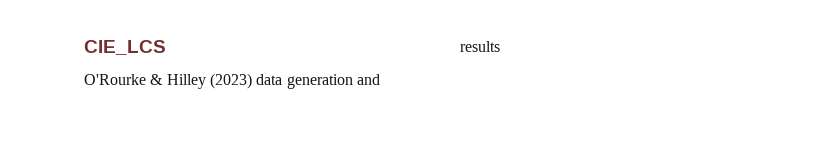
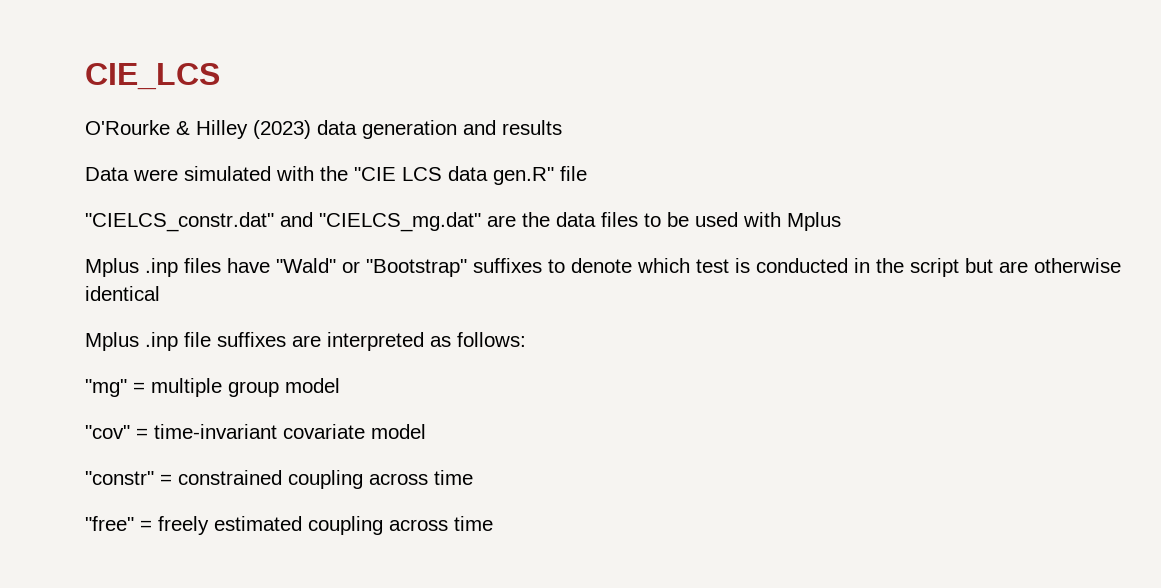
+ Data were simulated with the "CIE LCS data gen.R" file
+ "CIELCS_constr.dat" and "CIELCS_mg.dat" are the data files to be used with Mplus
+ Mplus .inp files have "Wald" or "Bootstrap" suffixes to denote which test is conducted in the script but are otherwise identical
+ Mplus .inp file suffixes are interpreted as follows:
+ "mg" = multiple group model
+ "cov" = time-invariant covariate model
+ "constr" = constrained coupling across time
+ "free" = freely estimated coupling across time

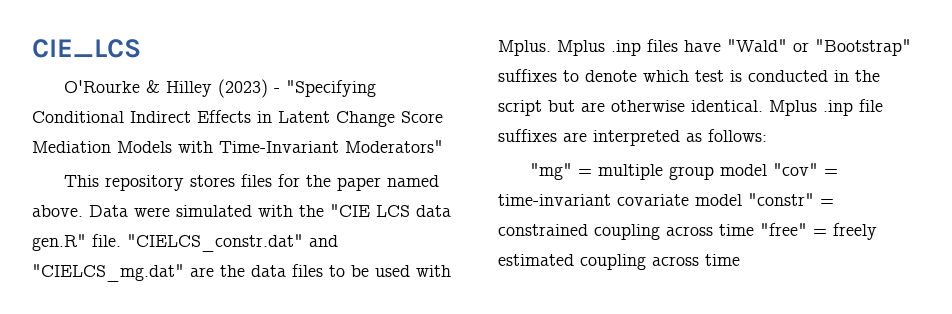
- O'Rourke & Hilley (2023) data generation and results
- Data were simulated with the "CIE LCS data gen.R" file
- "CIELCS_constr.dat" and "CIELCS_mg.dat" are the data files to be used with Mplus
- Mplus .inp files have "Wald" or "Bootstrap" suffixes to denote which test is conducted in the script but are otherwise identical
- Mplus .inp file suffixes are interpreted as follows:
+ O'Rourke & Hilley (2023) - "Specifying Conditional Indirect Effects in Latent Change Score Mediation Models with Time-Invariant Moderators"
+ This repository stores files for the paper named above. Data were simulated with the "CIE LCS data gen.R" file. "CIELCS_constr.dat" and "CIELCS_mg.dat" are the data files to be used with Mplus. Mplus .inp files have "Wald" or "Bootstrap" suffixes to denote which test is conducted in the script but are otherwise identical. Mplus .inp file suffixes are interpreted as follows:
- "mg" = multiple group model
- "cov" = time-invariant covariate model
- "constr" = constrained coupling across time
- "free" = freely estimated coupling across time
+ "mg" = multiple group model "cov" = time-invariant covariate model "constr" = constrained coupling across time "free" = freely estimated coupling across time

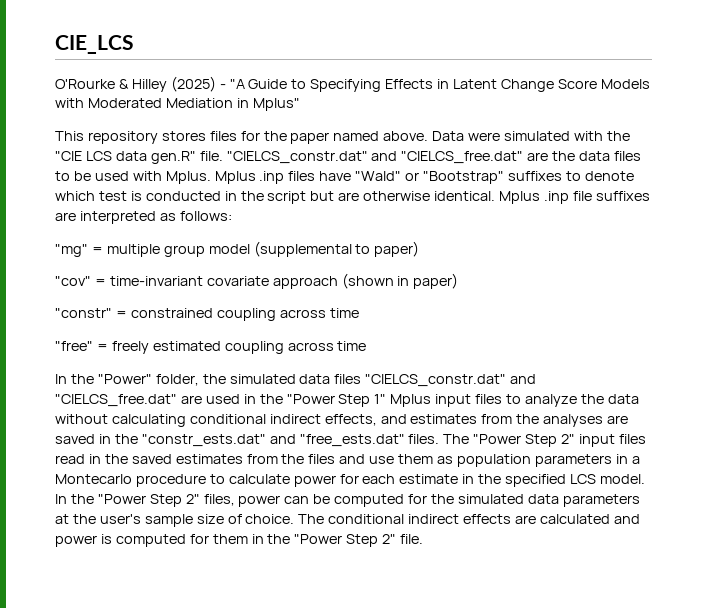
- O'Rourke & Hilley (2023) - "Specifying Conditional Indirect Effects in Latent Change Score Mediation Models with Time-Invariant Moderators"
+ O'Rourke & Hilley (2025) - "A Guide to Specifying Effects in Latent Change Score Models with Moderated Mediation in Mplus"
- "CIELCS_constr.dat" and "CIELCS_mg.dat" are the data files to be used with Mplus.
+ "CIELCS_constr.dat" and "CIELCS_free.dat" are the data files to be used with Mplus.
- "mg" = multiple group model "cov" = time-invariant covariate model "constr" = constrained coupling across time "free" = freely estimated coupling across time
+ "mg" = multiple group model (supplemental to paper)
+ "cov" = time-invariant covariate approach (shown in paper)
+ "constr" = constrained coupling across time
+ "free" = freely estimated coupling across time
+ In the "Power" folder, the simulated data files "CIELCS_constr.dat" and "CIELCS_free.dat" are used in the "Power Step 1" Mplus input files to analyze the data without calculating conditional indirect effects, and estimates from the analyses are saved in the "constr_ests.dat" and "free_ests.dat" files. The "Power Step 2" input files read in the saved estimates from the files and use them as population parameters in a Montecarlo procedure to calculate power for each estimate in the specified LCS model. In the "Power Step 2" files, power can be computed for the simulated data parameters at the user's sample size of choice. The conditional indirect effects are calculated and power is computed for them in the "Power Step 2" file.

